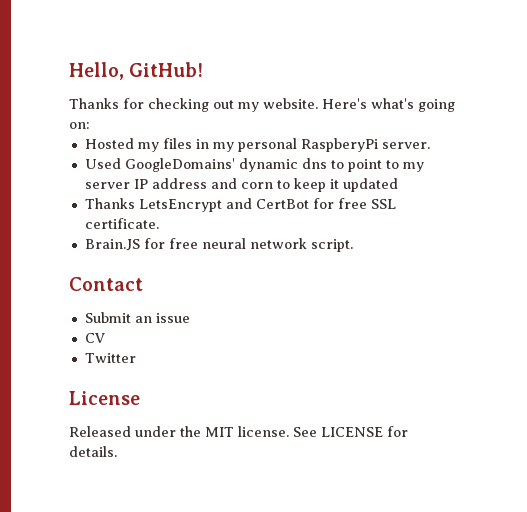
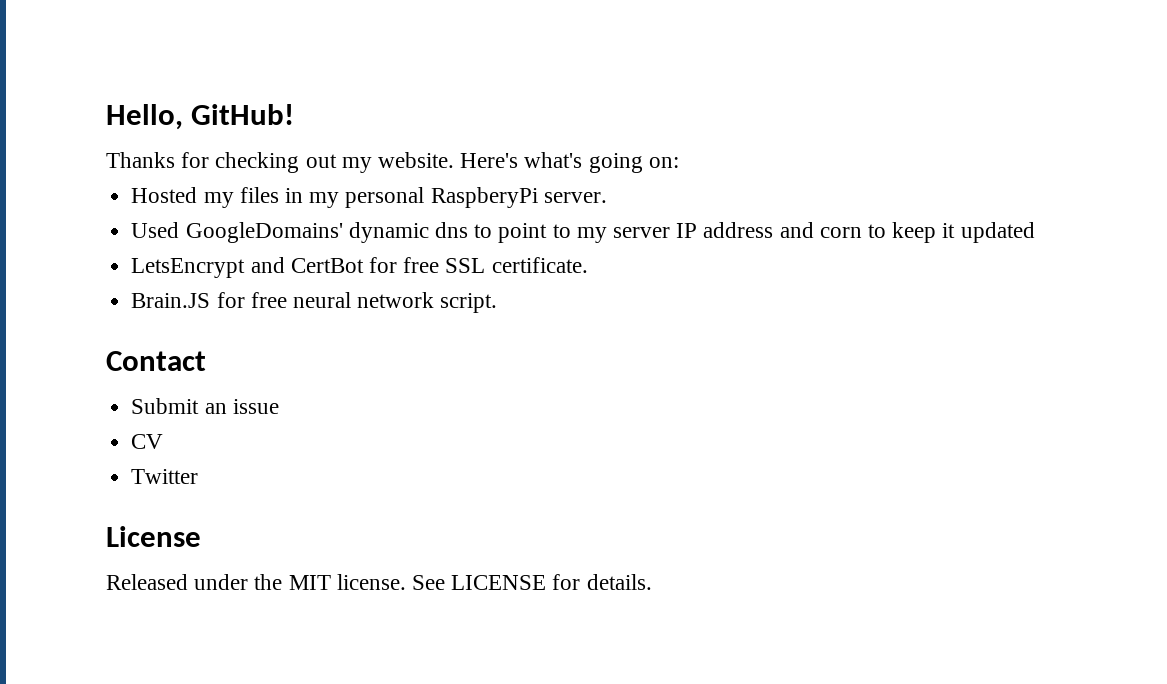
- Thanks LetsEncrypt and CertBot for free SSL certificate.
+ LetsEncrypt and CertBot for free SSL certificate.

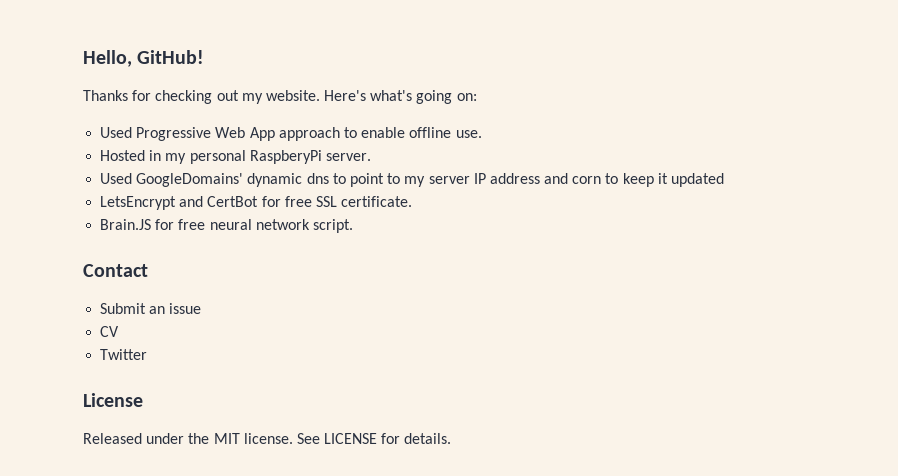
+ Used Progressive Web App approach to enable offline use.
- Hosted my files in my personal RaspberyPi server.
+ Hosted in my personal RaspberyPi server.

